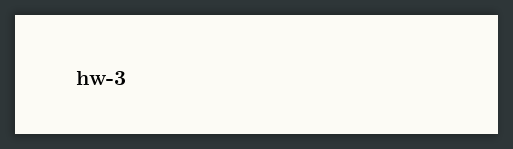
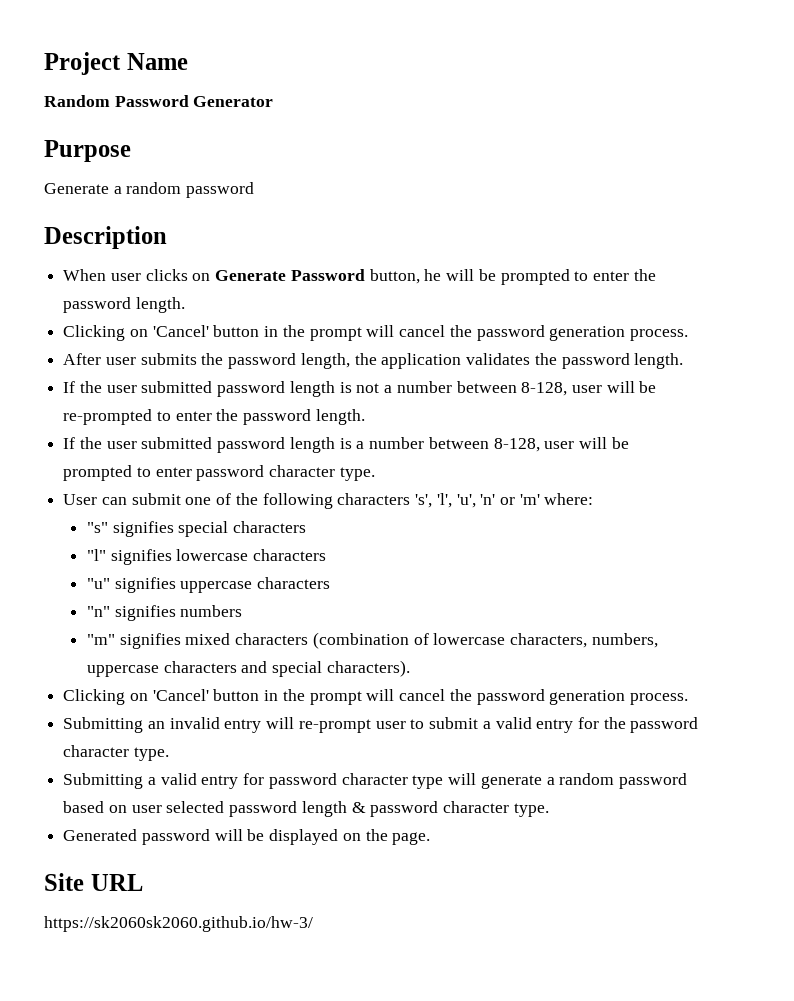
- hw-3
+ Project Name
+ Random Password Generator
+ Purpose
+ Generate a random password
+ Description
+ When user clicks on Generate Password button, he will be prompted to enter the password length.
+ Clicking on 'Cancel' button in the prompt will cancel the password generation process.
+ After user submits the password length, the application validates the password length.
+ If the user submitted password length is not a number between 8-128, user will be re-prompted to enter the password length.
+ If the user submitted password length is a number between 8-128, user will be prompted to enter password character type.
+ User can submit one of the following characters 's', 'l', 'u', 'n' or 'm' where:
+ "s" signifies special characters
+ "l" signifies lowercase characters
+ "u" signifies uppercase characters
+ "n" signifies numbers
+ "m" signifies mixed characters (combination of lowercase characters, numbers, uppercase characters and special characters).
+ Clicking on 'Cancel' button in the prompt will cancel the password generation process.
+ Submitting an invalid entry will re-prompt user to submit a valid entry for the password character type.
+ Submitting a valid entry for password character type will generate a random password based on user selected password length & password character type.
+ Generated password will be displayed on the page.
+ Site URL
+ https://sk2060sk2060.github.io/hw-3/

